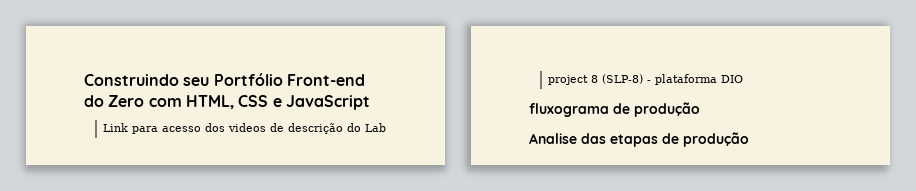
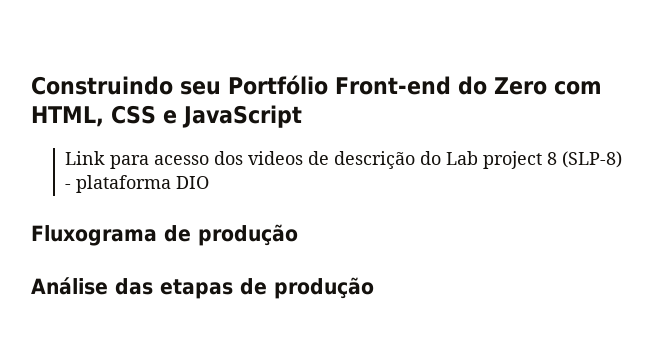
- fluxograma de produção
+ Fluxograma de produção
- Analise das etapas de produção
+ Análise das etapas de produção

